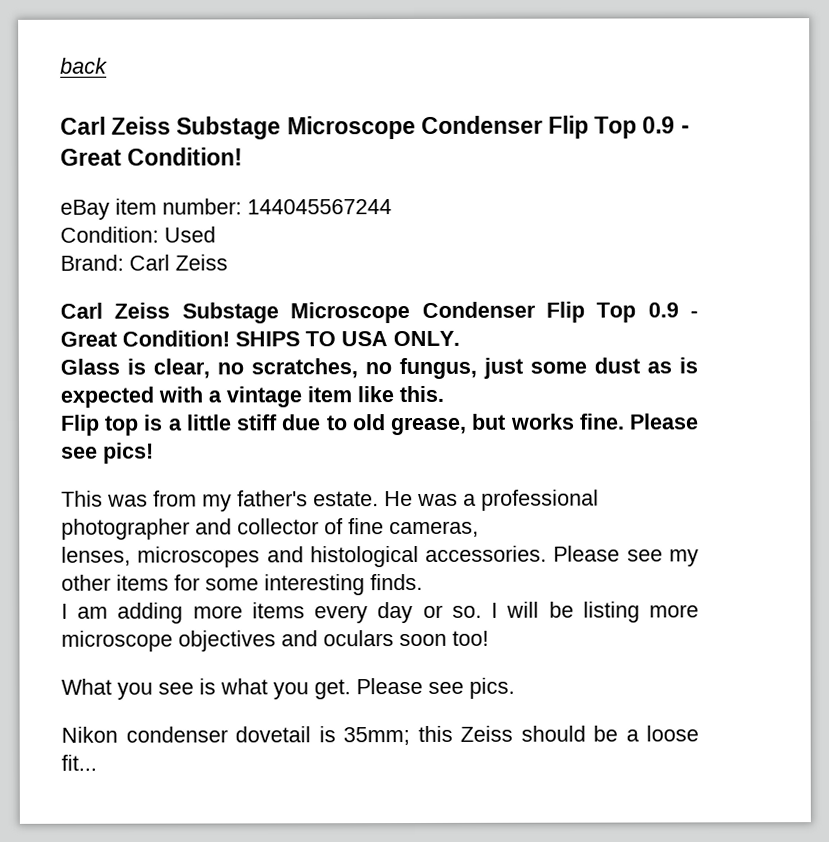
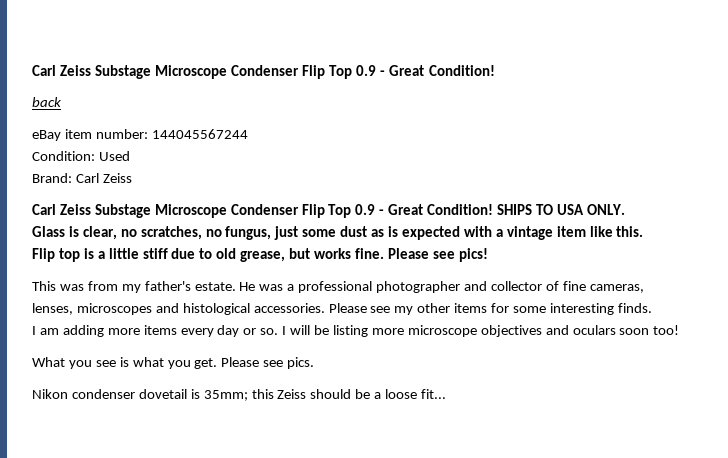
- back
+ back

